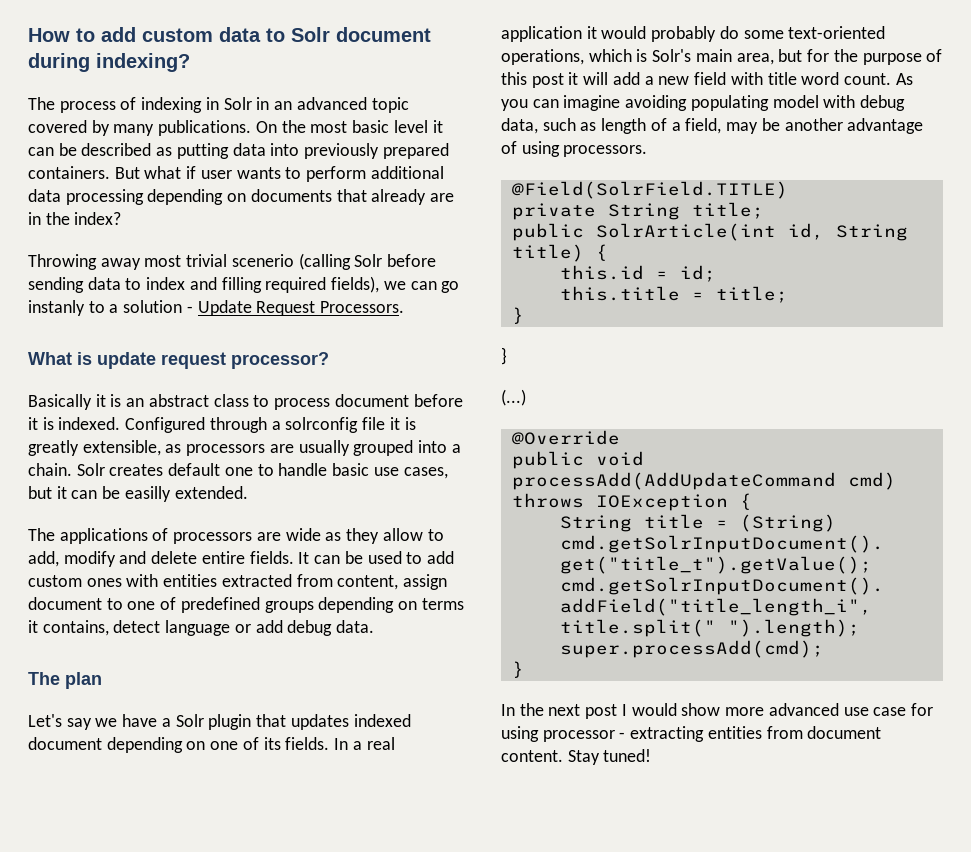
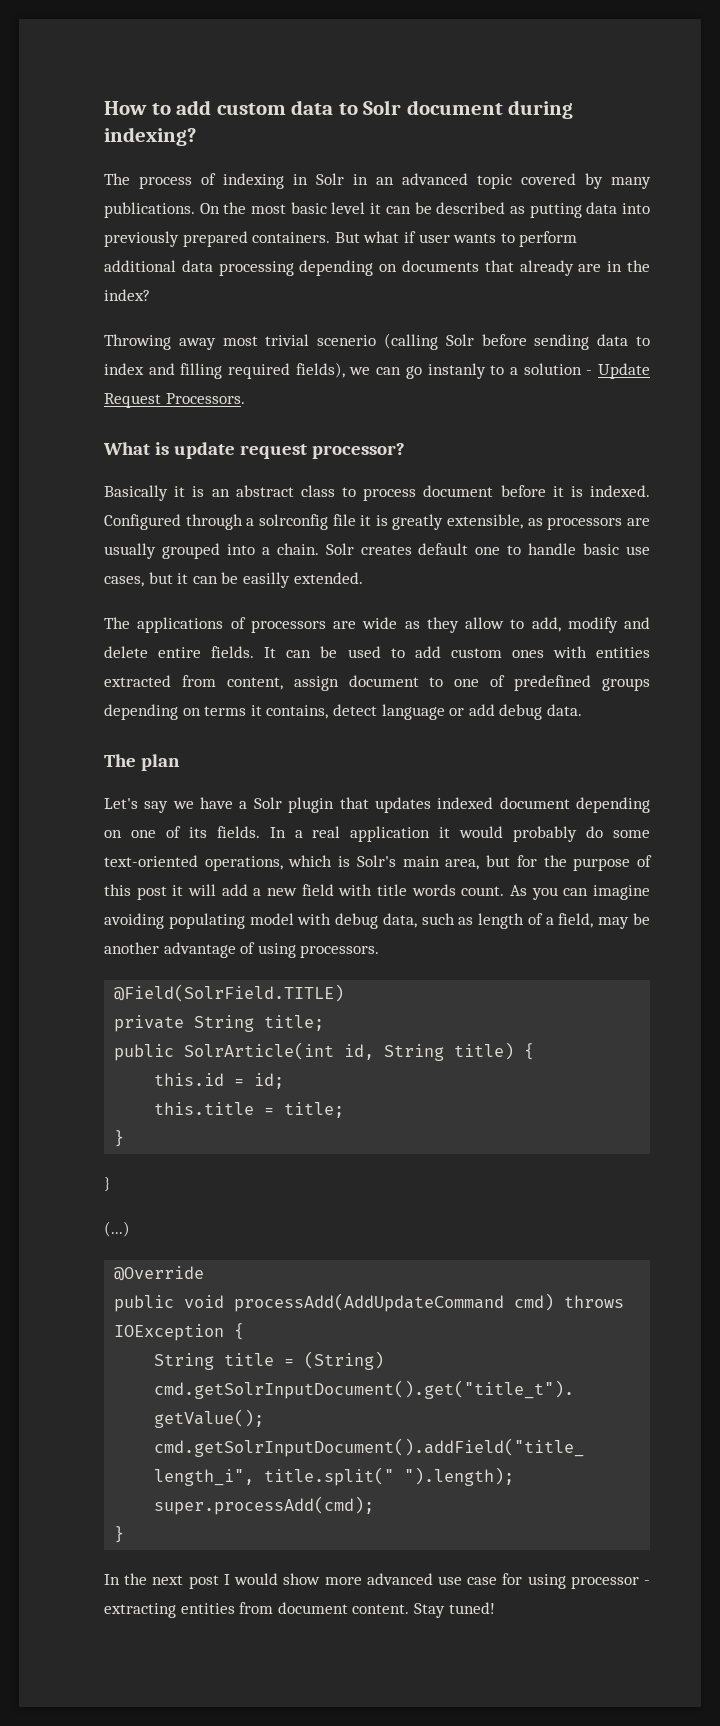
- In a real application it would probably do some text-oriented operations, which is Solr's main area, but for the purpose of this post it will add a new field with title word count.
+ In a real application it would probably do some text-oriented operations, which is Solr's main area, but for the purpose of this post it will add a new field with title words count.

